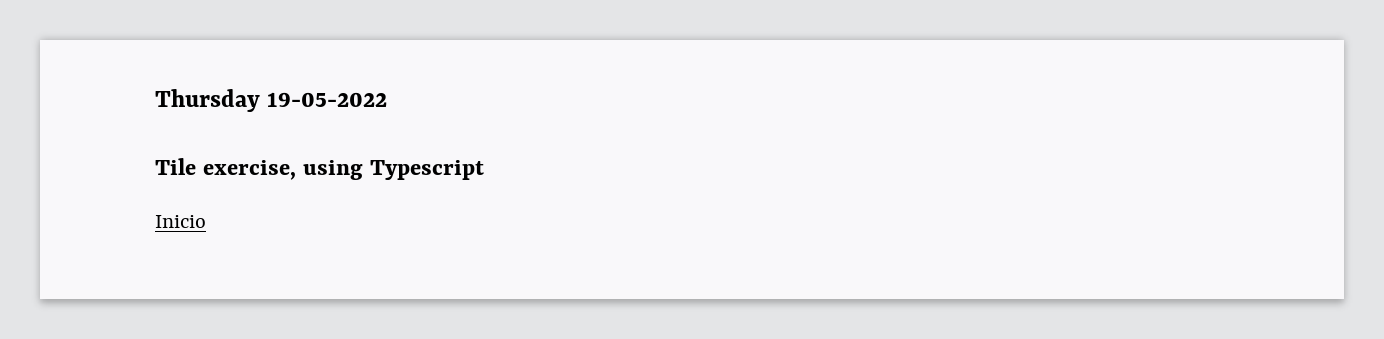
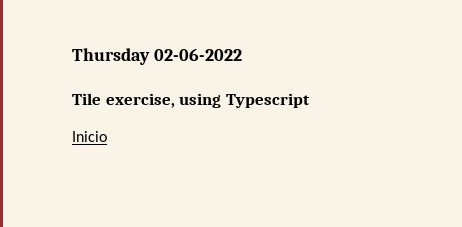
- Thursday 19-05-2022
+ Thursday 02-06-2022

